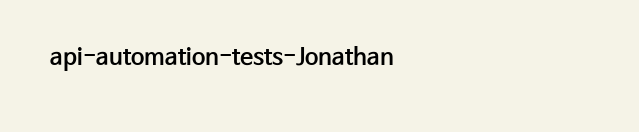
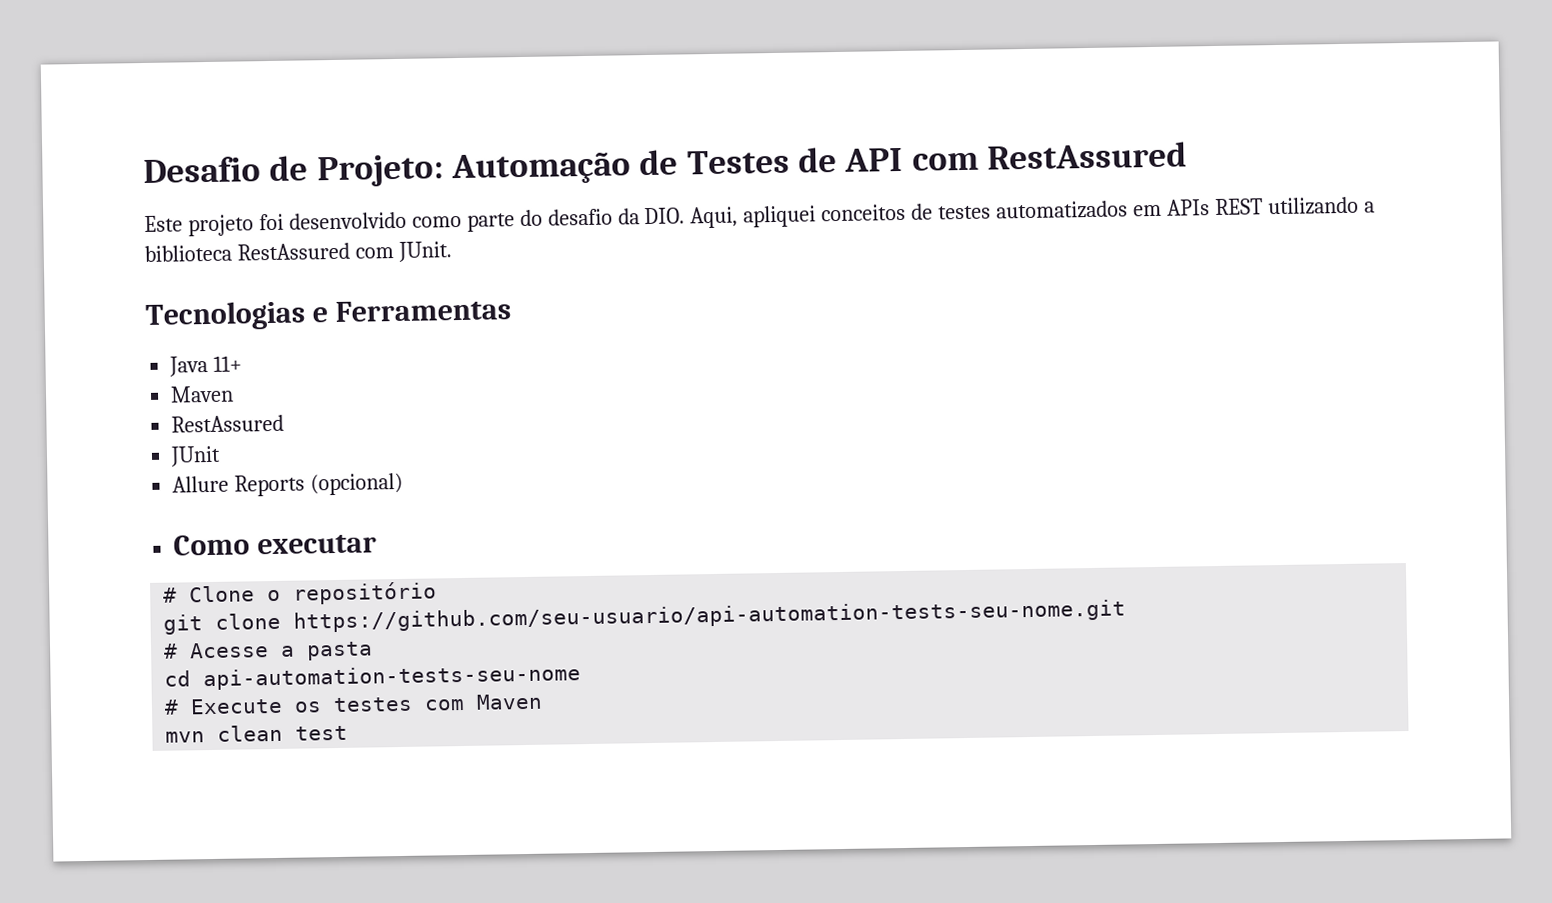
- api-automation-tests-Jonathan
+ Desafio de Projeto: Automação de Testes de API com RestAssured
+ Este projeto foi desenvolvido como parte do desafio da DIO. Aqui, apliquei conceitos de testes automatizados em APIs REST utilizando a biblioteca RestAssured com JUnit.
+ Tecnologias e Ferramentas
+ Java 11+
+ Maven
+ RestAssured
+ JUnit
+ Allure Reports (opcional)
+ Como executar
+ # Clone o repositório
+ git clone https://github.com/seu-usuario/api-automation-tests-seu-nome.git
+ # Acesse a pasta
+ cd api-automation-tests-seu-nome
+ # Execute os testes com Maven
+ mvn clean test

